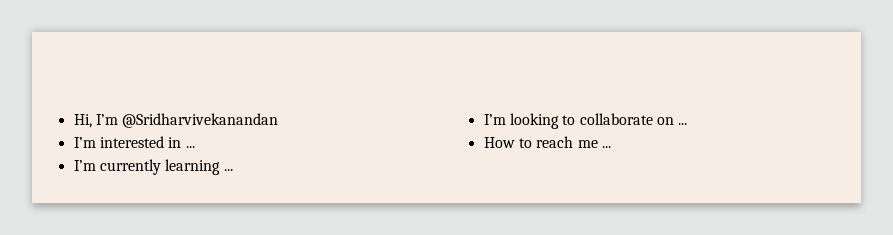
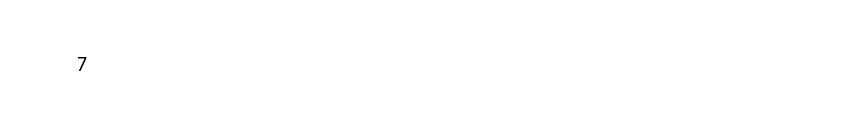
- Hi, I’m @Sridharvivekanandan
- I’m interested in ...
- I’m currently learning ...
- I’m looking to collaborate on ...
- How to reach me ...
+ 7

